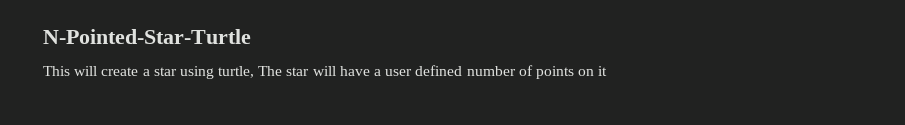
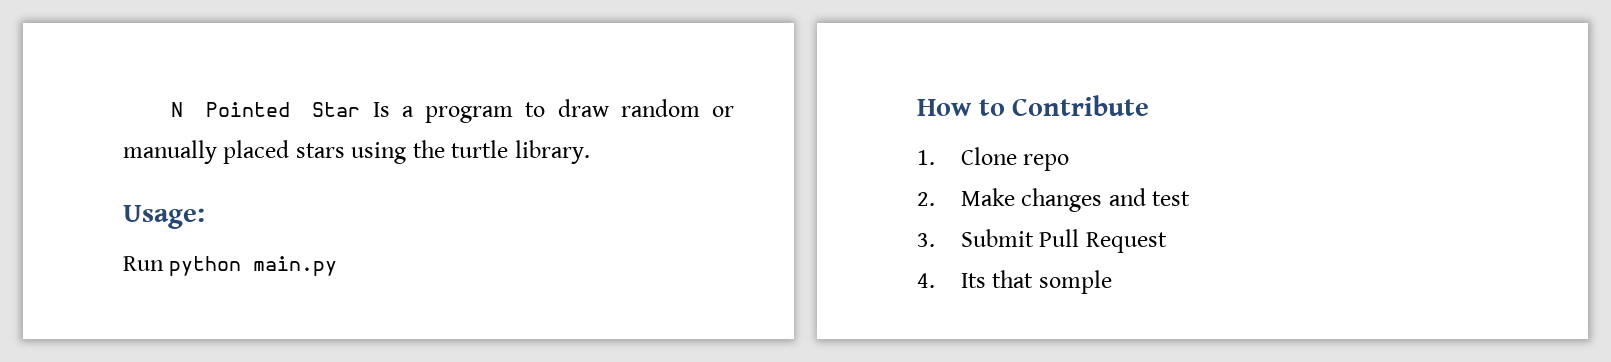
- N-Pointed-Star-Turtle
- This will create a star using turtle, The star will have a user defined number of points on it
+ N Pointed Star Is a program to draw random or manually placed stars using the turtle library.
+ Usage:
+ Run python main.py
+ How to Contribute
+ 1. Clone repo
+ 2. Make changes and test
+ 3. Submit Pull Request
+ 4. Its that somple

